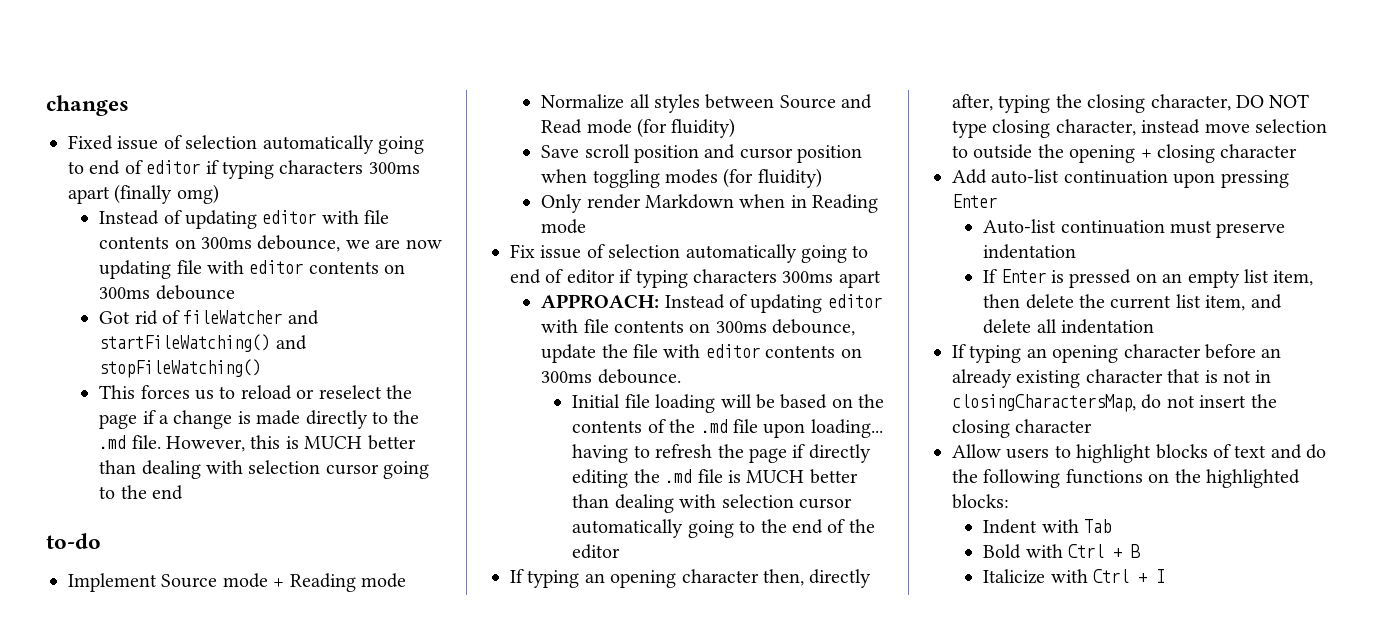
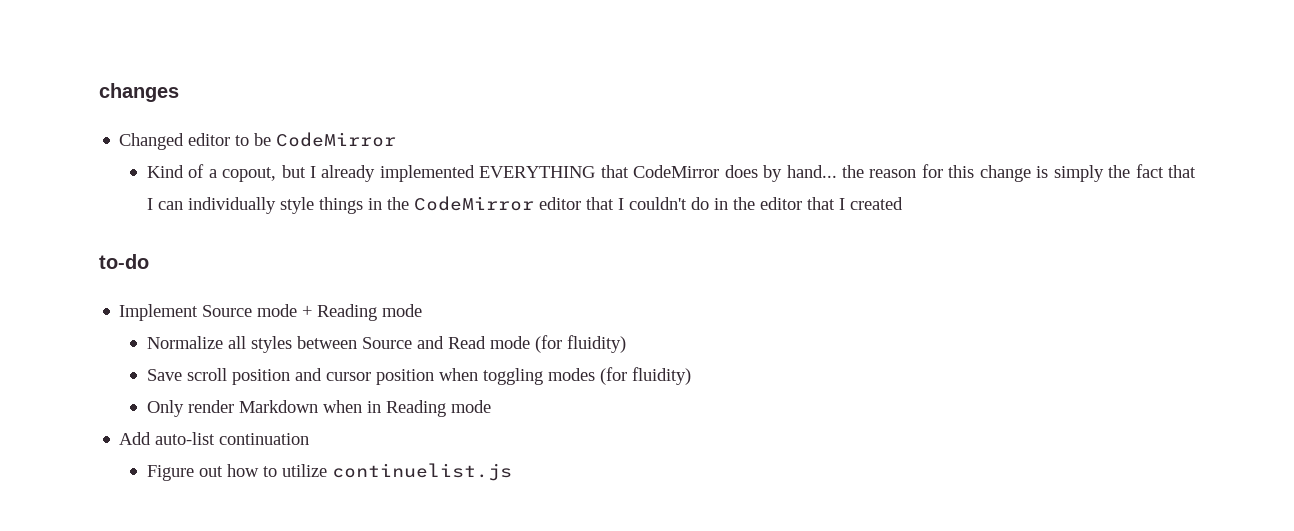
- Fixed issue of selection automatically going to end of editor if typing characters 300ms apart (finally omg)
- Instead of updating editor with file contents on 300ms debounce, we are now updating file with editor contents on 300ms debounce
- Got rid of fileWatcher and startFileWatching() and stopFileWatching()
- This forces us to reload or reselect the page if a change is made directly to the .md file. However, this is MUCH better than dealing with selection cursor going to the end
+ Changed editor to be CodeMirror
+ Kind of a copout, but I already implemented EVERYTHING that CodeMirror does by hand... the reason for this change is simply the fact that I can individually style things in the CodeMirror editor that I couldn't do in the editor that I created
- Fix issue of selection automatically going to end of editor if typing characters 300ms apart
- APPROACH: Instead of updating editor with file contents on 300ms debounce, update the file with editor contents on 300ms debounce.
- Initial file loading will be based on the contents of the .md file upon loading... having to refresh the page if directly editing the .md file is MUCH better than dealing with selection cursor automatically going to the end of the editor
- If typing an opening character then, directly after, typing the closing character, DO NOT type closing character, instead move selection to outside the opening + closing character
- Add auto-list continuation upon pressing Enter
- Auto-list continuation must preserve indentation
- If Enter is pressed on an empty list item, then delete the current list item, and delete all indentation
- If typing an opening character before an already existing character that is not in closingCharactersMap, do not insert the closing character
- Allow users to highlight blocks of text and do the following functions on the highlighted blocks:
- Indent with Tab
- Bold with Ctrl + B
- Italicize with Ctrl + I
+ Add auto-list continuation
+ Figure out how to utilize continuelist.js

